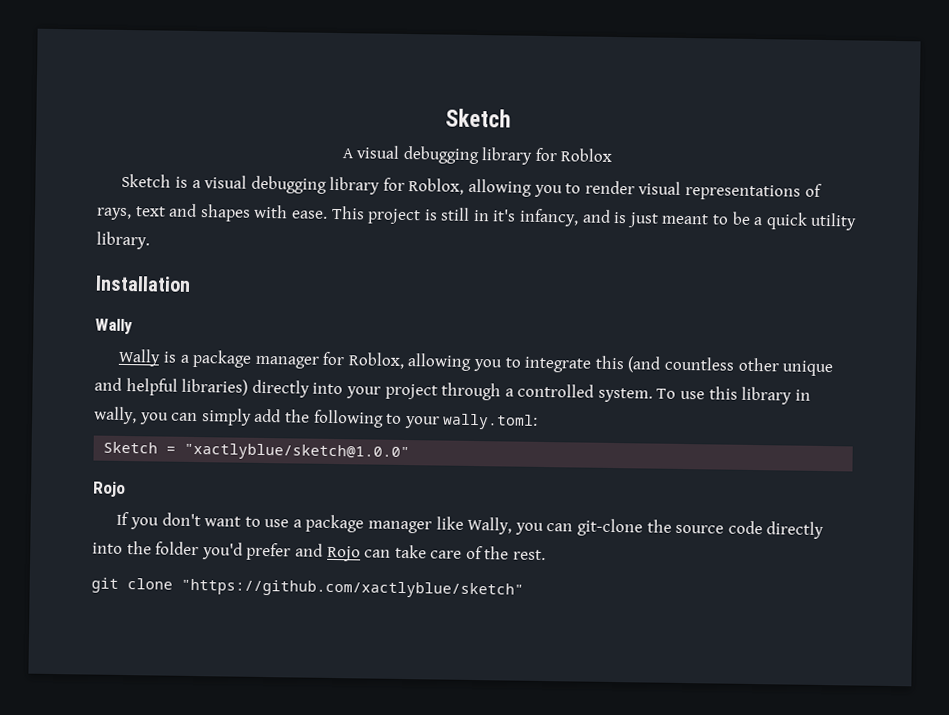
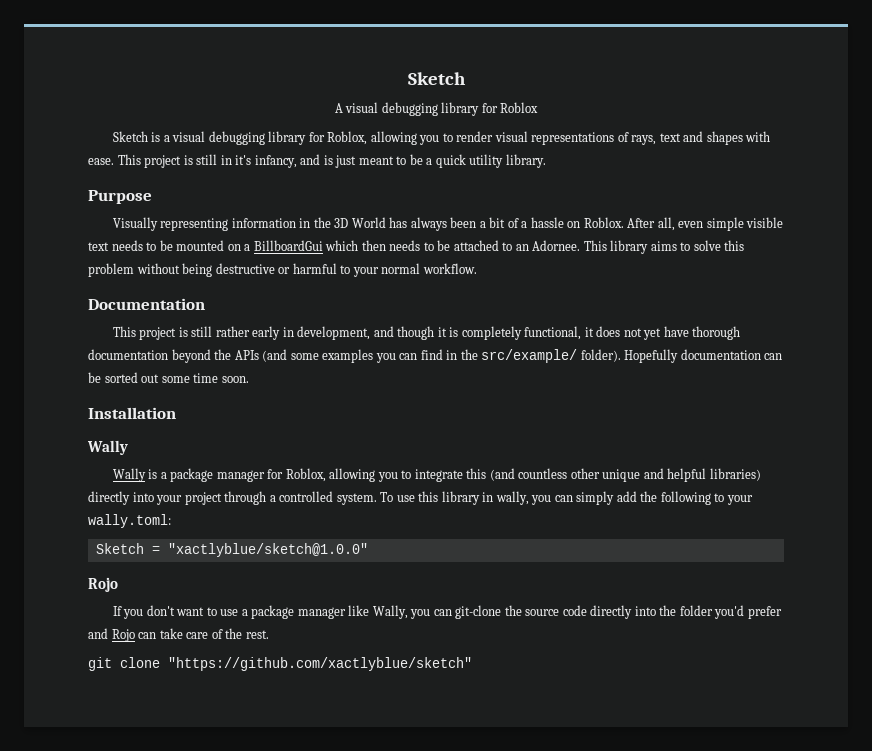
+ Purpose
+ Visually representing information in the 3D World has always been a bit of a hassle on Roblox. After all, even simple visible text needs to be mounted on a BillboardGui which then needs to be attached to an Adornee. This library aims to solve this problem without being destructive or harmful to your normal workflow.
+ Documentation
+ This project is still rather early in development, and though it is completely functional, it does not yet have thorough documentation beyond the APIs (and some examples you can find in the src/example/ folder). Hopefully documentation can be sorted out some time soon.

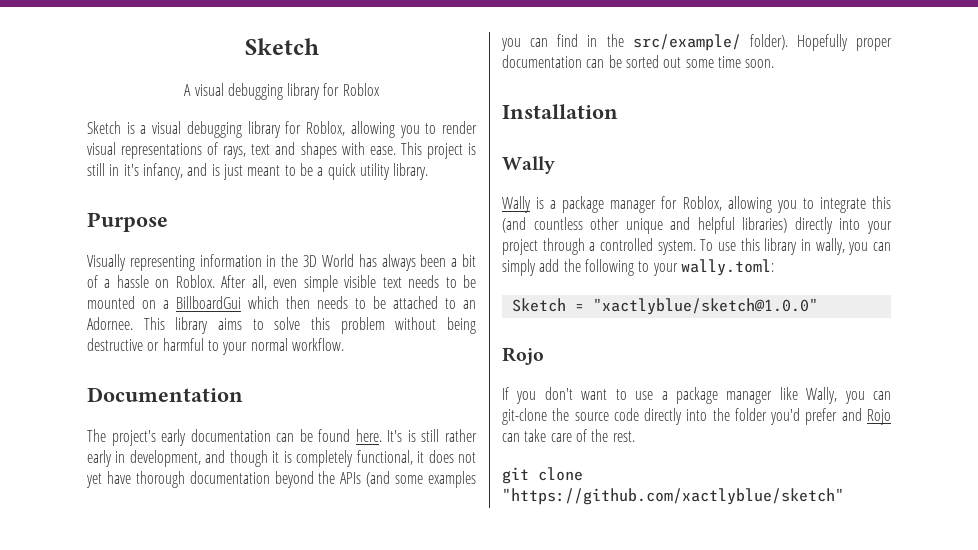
- This project is still rather early in development, and though it is completely functional, it does not yet have thorough documentation beyond the APIs (and some examples you can find in the src/example/ folder).
+ The project's early documentation can be found here. It's is still rather early in development, and though it is completely functional, it does not yet have thorough documentation beyond the APIs (and some examples you can find in the src/example/ folder).
- Hopefully documentation can be sorted out some time soon.
+ Hopefully proper documentation can be sorted out some time soon.

